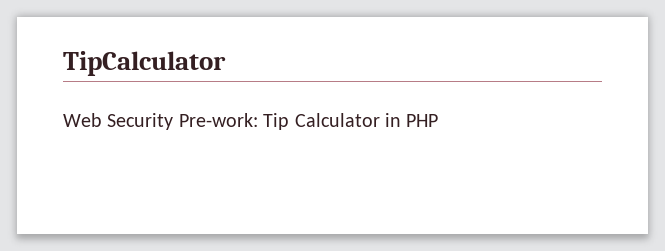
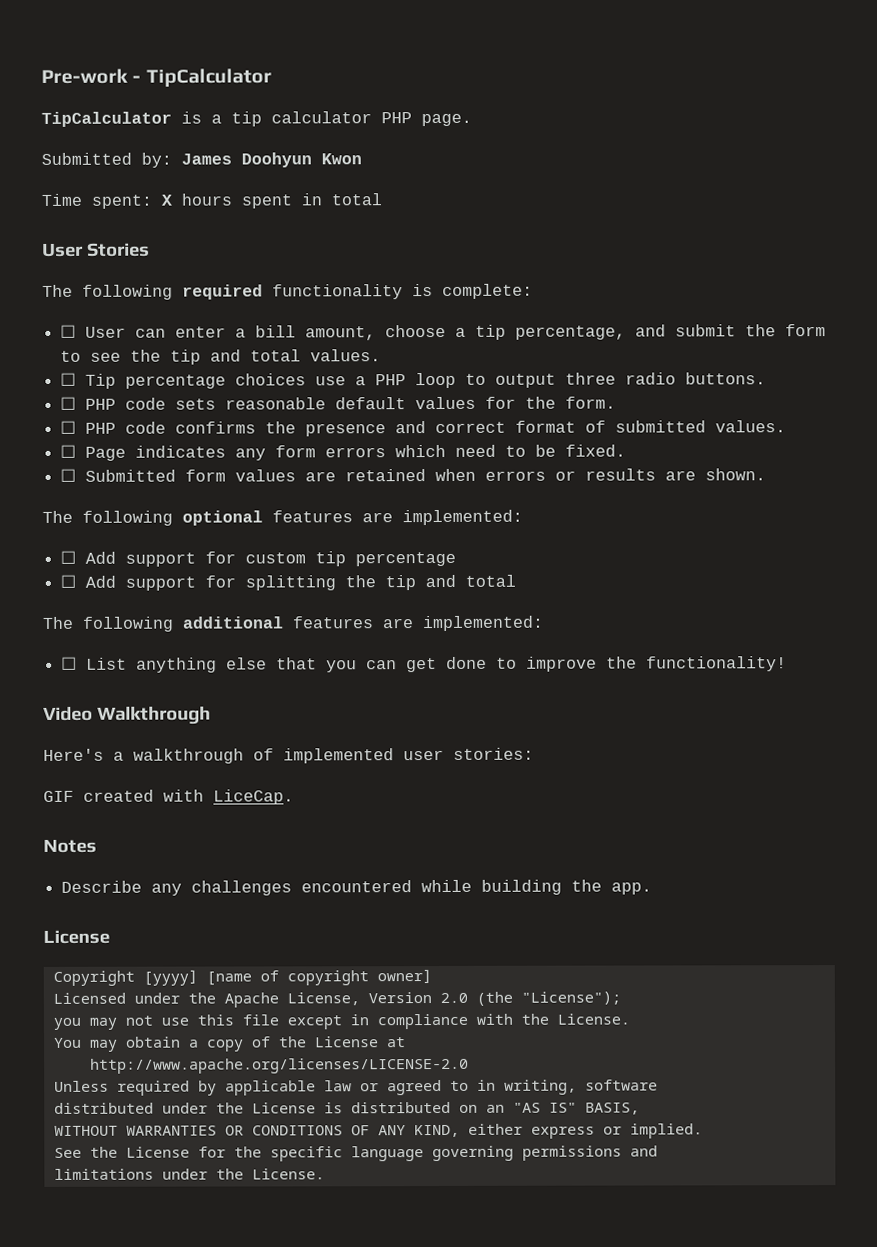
- TipCalculator
+ Pre-work - TipCalculator
- Web Security Pre-work: Tip Calculator in PHP
+ TipCalculator is a tip calculator PHP page.
+ Submitted by: James Doohyun Kwon
+ Time spent: X hours spent in total
+ User Stories
+ The following required functionality is complete:
+ ☐ User can enter a bill amount, choose a tip percentage, and submit the form to see the tip and total values.
+ ☐ Tip percentage choices use a PHP loop to output three radio buttons.
+ ☐ PHP code sets reasonable default values for the form.
+ ☐ PHP code confirms the presence and correct format of submitted values.
+ ☐ Page indicates any form errors which need to be fixed.
+ ☐ Submitted form values are retained when errors or results are shown.
+ The following optional features are implemented:
+ ☐ Add support for custom tip percentage
+ ☐ Add support for splitting the tip and total
+ The following additional features are implemented:
+ ☐ List anything else that you can get done to improve the functionality!
+ Video Walkthrough
+ Here's a walkthrough of implemented user stories:
+ GIF created with LiceCap.
+ Notes
+ Describe any challenges encountered while building the app.
+ License
+ Copyright [yyyy] [name of copyright owner]
+ Licensed under the Apache License, Version 2.0 (the "License");
+ you may not use this file except in compliance with the License.
+ You may obtain a copy of the License at
+ http://www.apache.org/licenses/LICENSE-2.0
+ Unless required by applicable law or agreed to in writing, software
+ distributed under the License is distributed on an "AS IS" BASIS,
+ WITHOUT WARRANTIES OR CONDITIONS OF ANY KIND, either express or implied.
+ See the License for the specific language governing permissions and
+ limitations under the License.

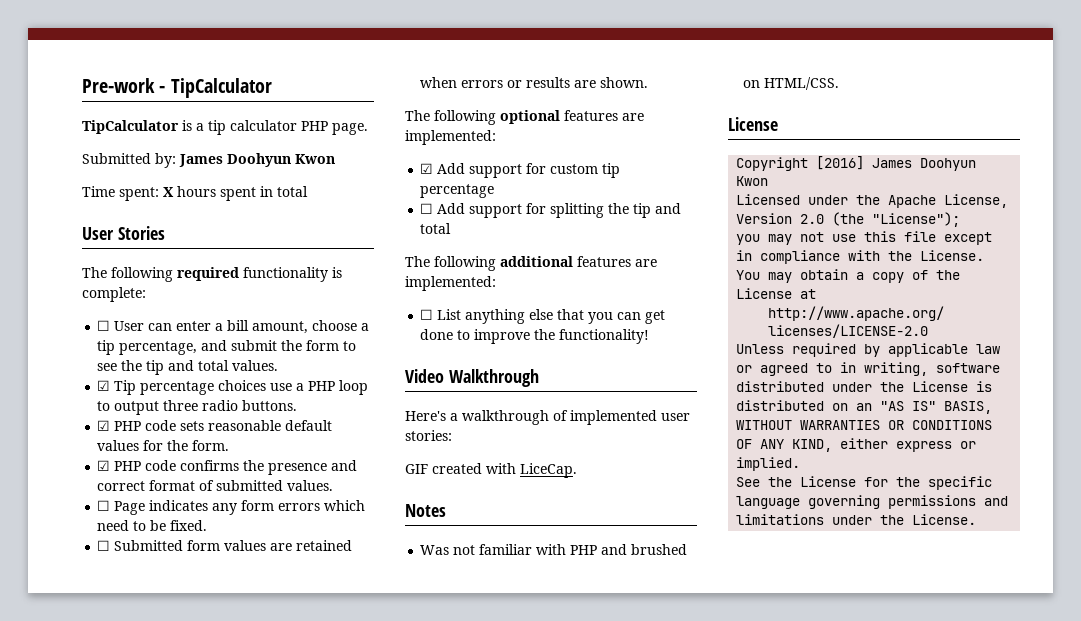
- ☐ Tip percentage choices use a PHP loop to output three radio buttons.
+ ☑ Tip percentage choices use a PHP loop to output three radio buttons.
- ☐ PHP code sets reasonable default values for the form.
+ ☑ PHP code sets reasonable default values for the form.
- ☐ PHP code confirms the presence and correct format of submitted values.
+ ☑ PHP code confirms the presence and correct format of submitted values.
- ☐ Add support for custom tip percentage
+ ☑ Add support for custom tip percentage
- Describe any challenges encountered while building the app.
+ Was not familiar with PHP and brushed on HTML/CSS.
  License
- Copyright [yyyy] [name of copyright owner]
+ Copyright [2016] James Doohyun Kwon

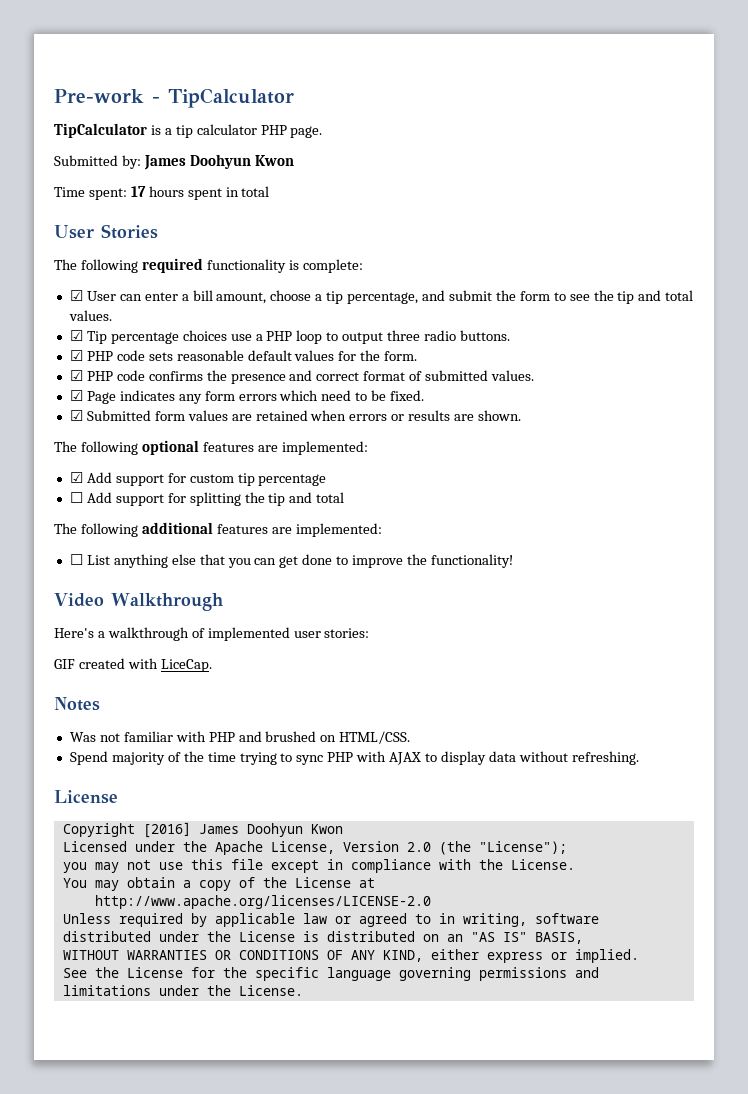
- Time spent: X hours spent in total
+ Time spent: 17 hours spent in total
- ☐ User can enter a bill amount, choose a tip percentage, and submit the form to see the tip and total values.
+ ☑ User can enter a bill amount, choose a tip percentage, and submit the form to see the tip and total values.
- ☐ Page indicates any form errors which need to be fixed.
+ ☑ Page indicates any form errors which need to be fixed.
- ☐ Submitted form values are retained when errors or results are shown.
+ ☑ Submitted form values are retained when errors or results are shown.
+ Spend majority of the time trying to sync PHP with AJAX to display data without refreshing.

